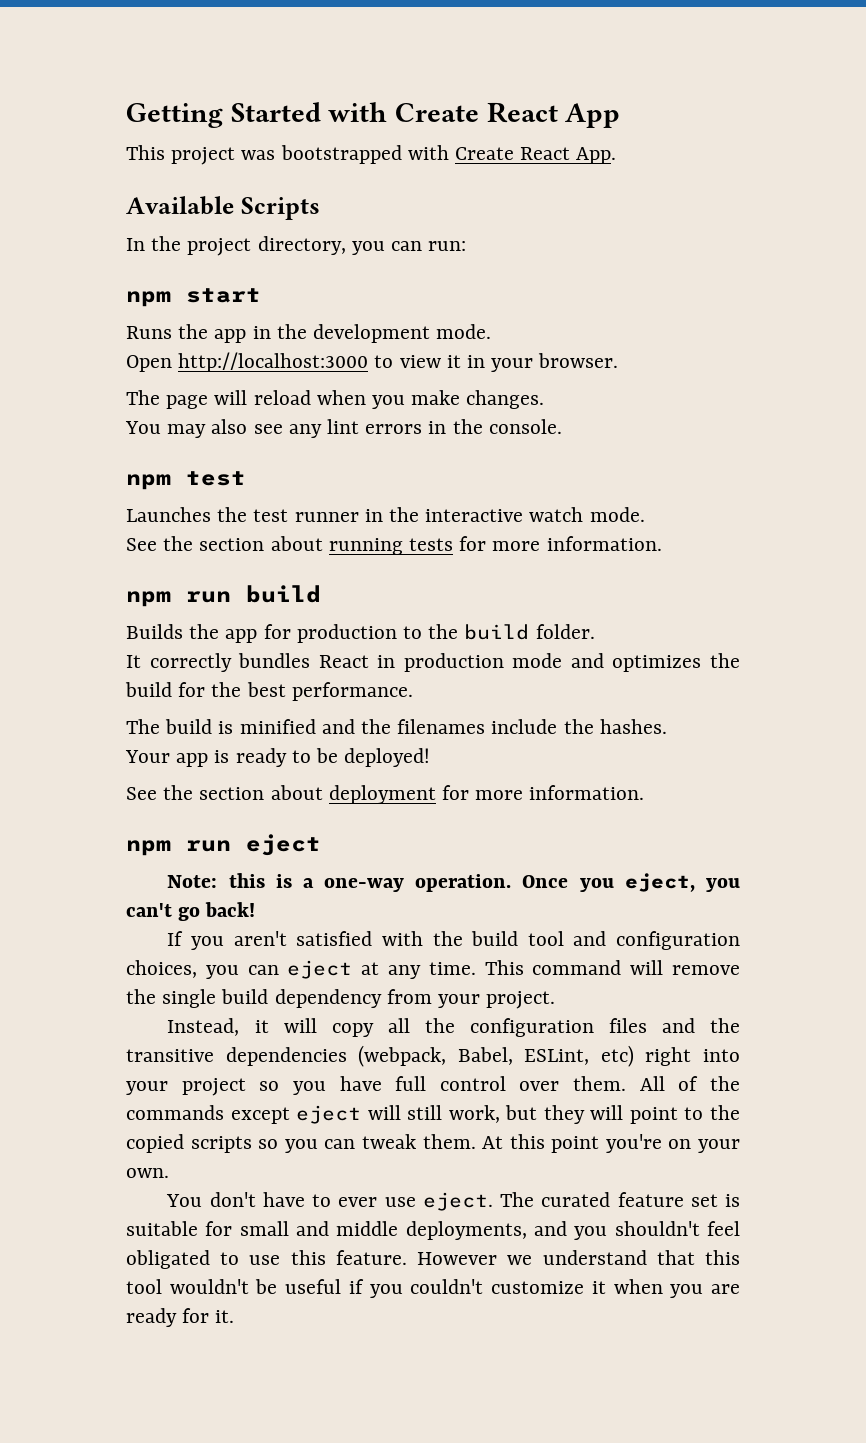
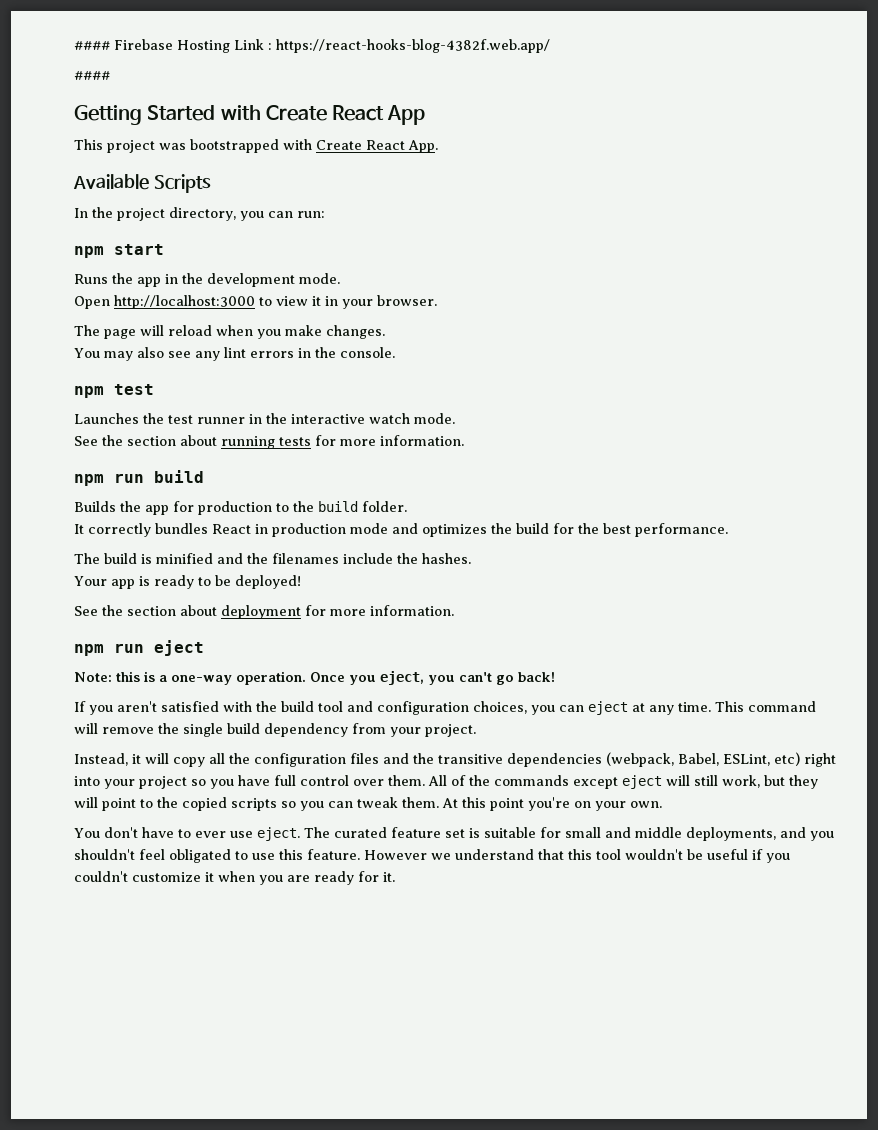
+ #### Firebase Hosting Link : https://react-hooks-blog-4382f.web.app/
+ ####

